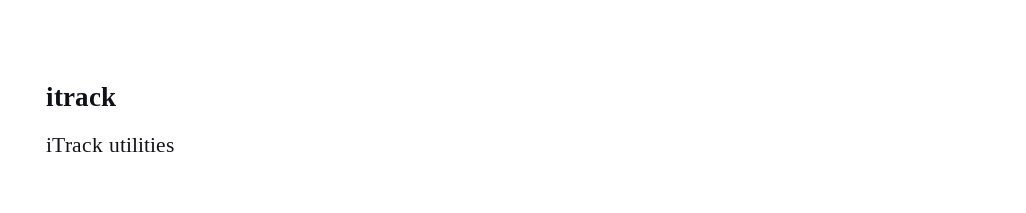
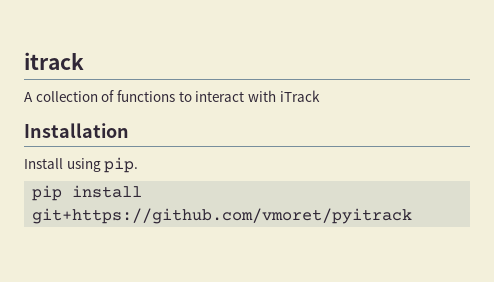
- iTrack utilities
+ A collection of functions to interact with iTrack
+ Installation
+ Install using pip.
+ pip install git+https://github.com/vmoret/pyitrack

